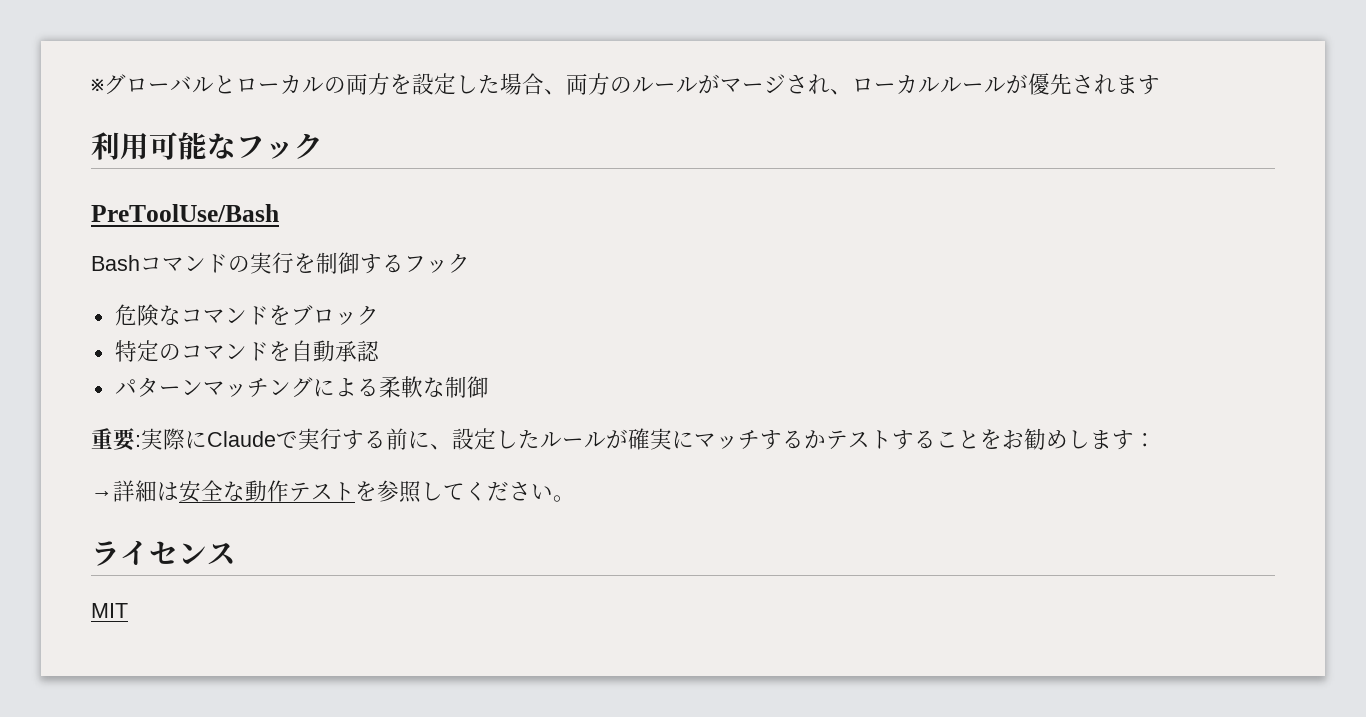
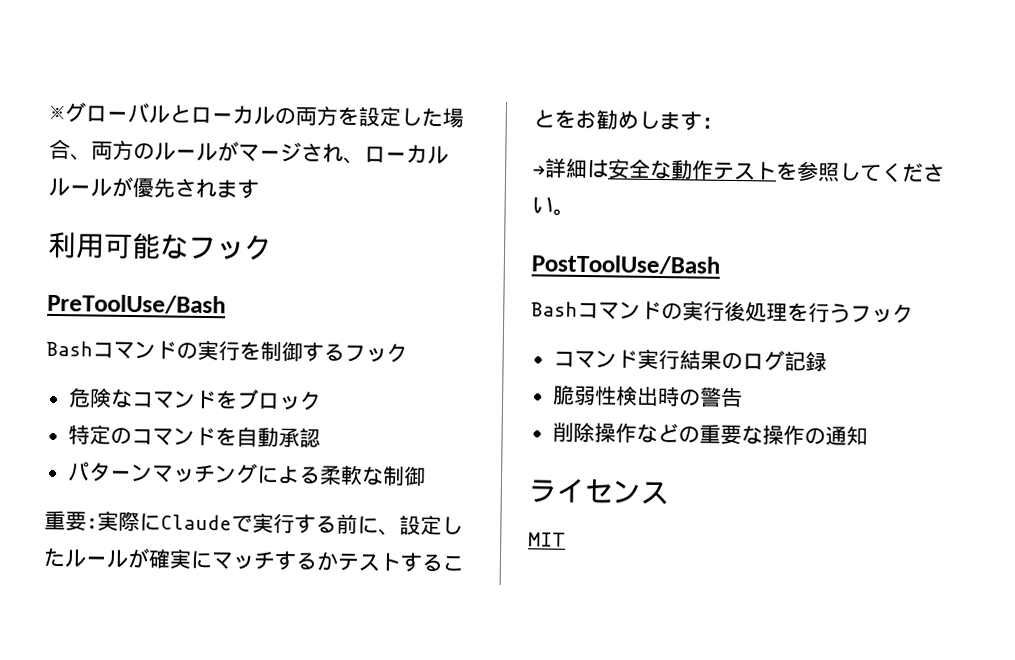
+ PostToolUse/Bash
+ Bashコマンドの実行後処理を行うフック
+ コマンド実行結果のログ記録
+ 脆弱性検出時の警告
+ 削除操作などの重要な操作の通知

